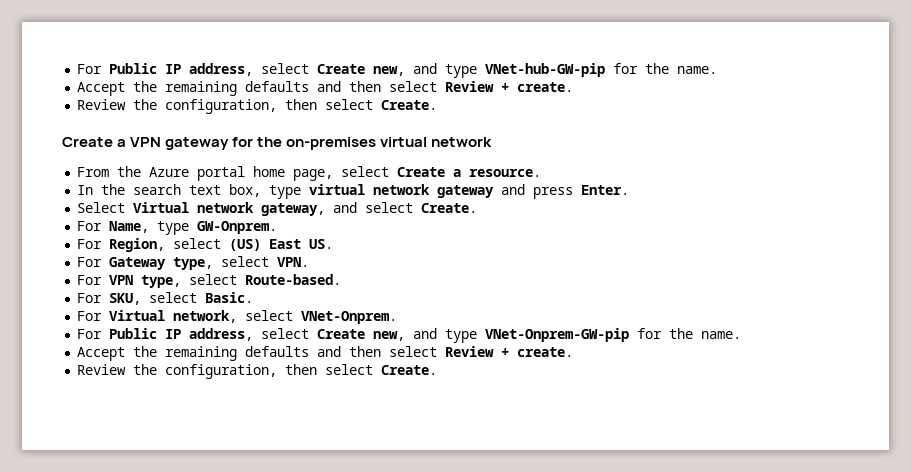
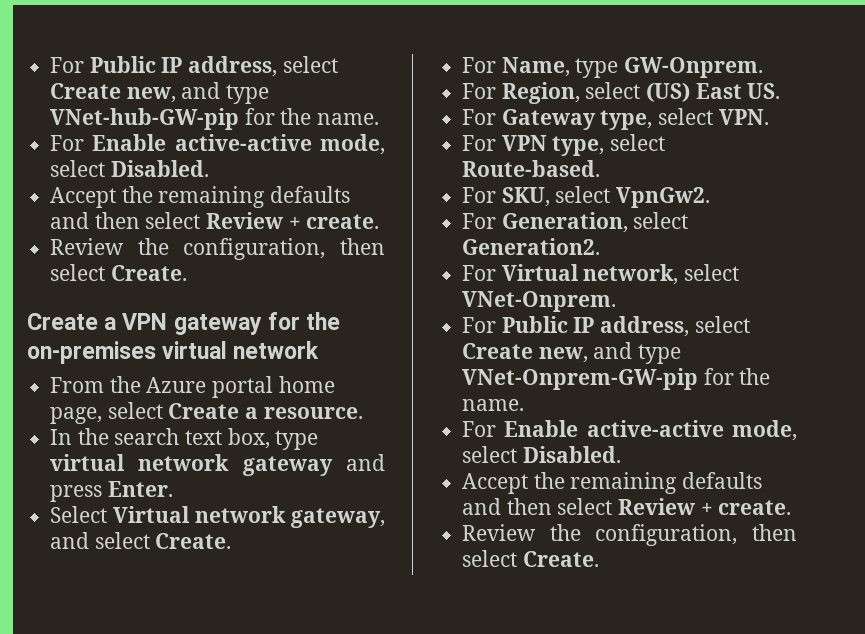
  For Public IP address, select Create new, and type VNet-hub-GW-pip for the name.
+ For Enable active-active mode, select Disabled.
- For SKU, select Basic.
+ For SKU, select VpnGw2.
+ For Generation, select Generation2.
  For Public IP address, select Create new, and type VNet-Onprem-GW-pip for the name.
+ For Enable active-active mode, select Disabled.

